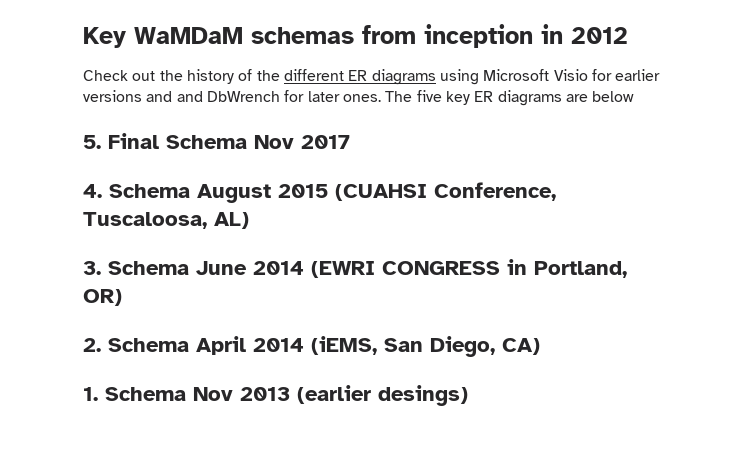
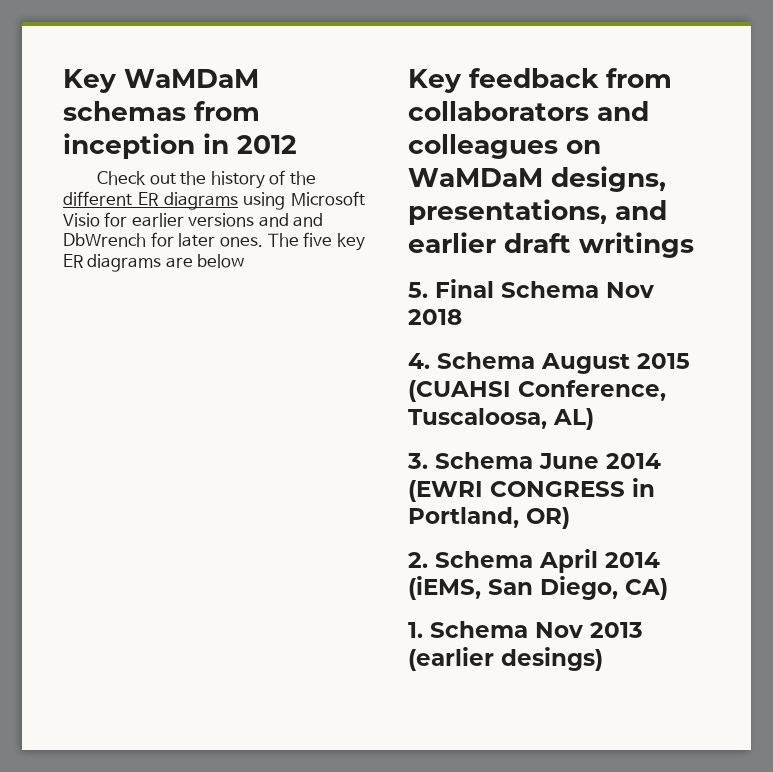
+ Key feedback from collaborators and colleagues on WaMDaM designs, presentations, and earlier draft writings
- 5. Final Schema Nov 2017
+ 5. Final Schema Nov 2018

